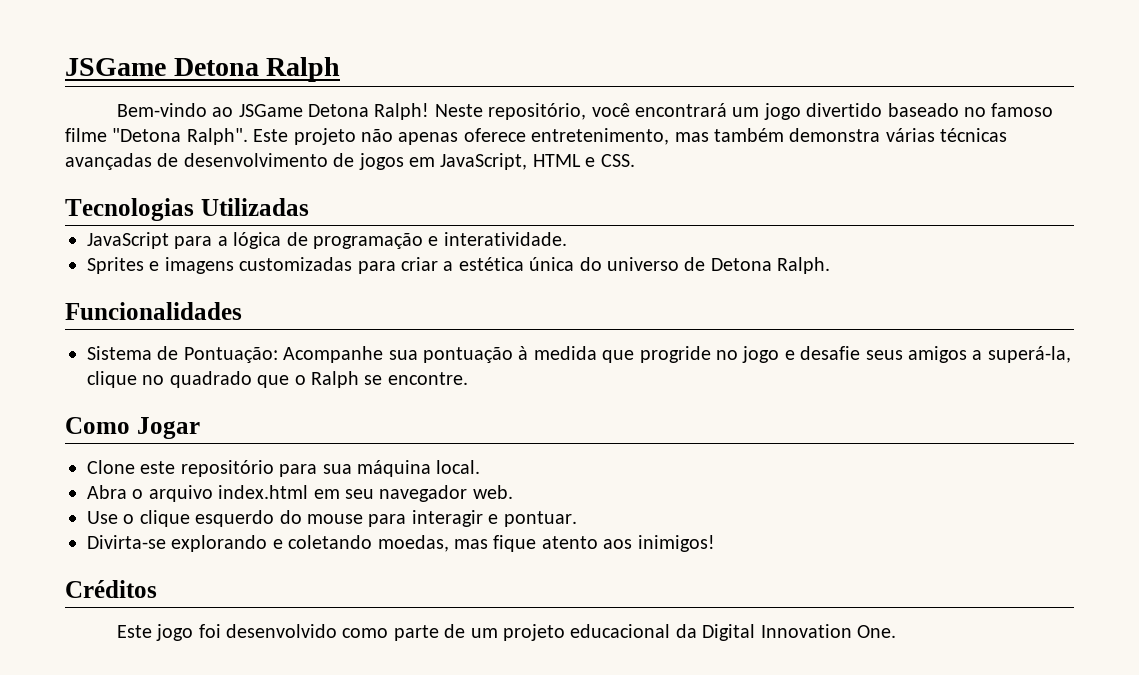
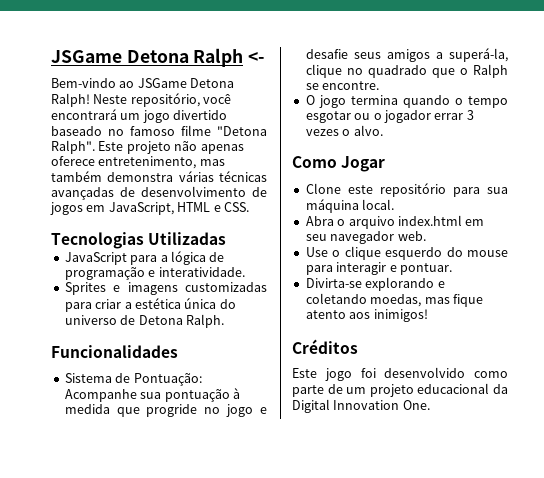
- JSGame Detona Ralph
+ JSGame Detona Ralph <-
+ O jogo termina quando o tempo esgotar ou o jogador errar 3 vezes o alvo.

